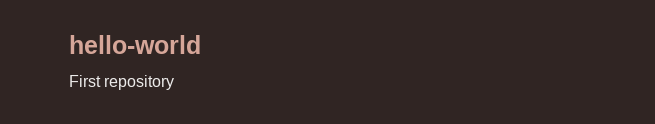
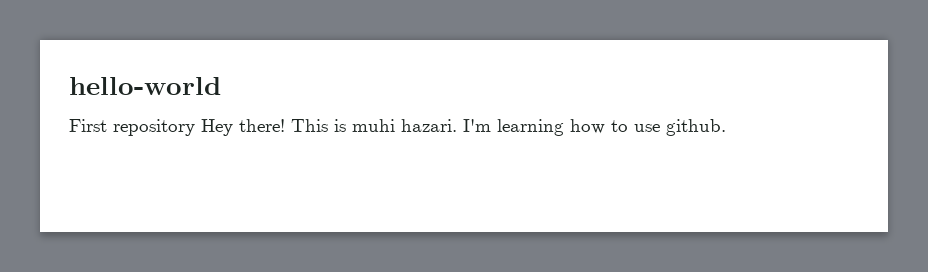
- First repository
+ First repository Hey there! This is muhi hazari. I'm learning how to use github.

